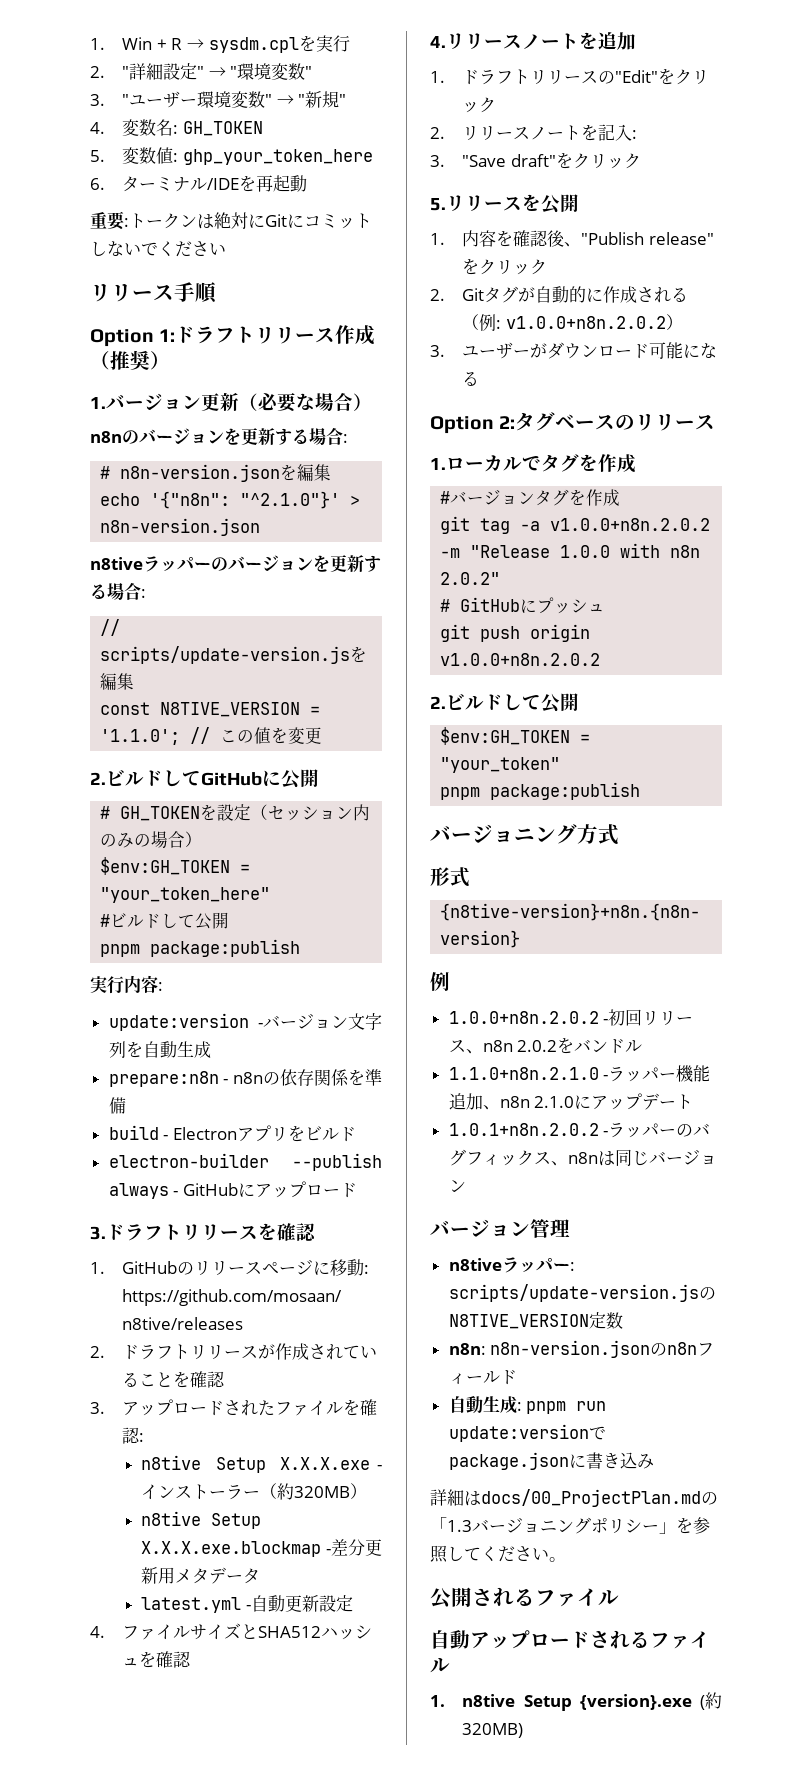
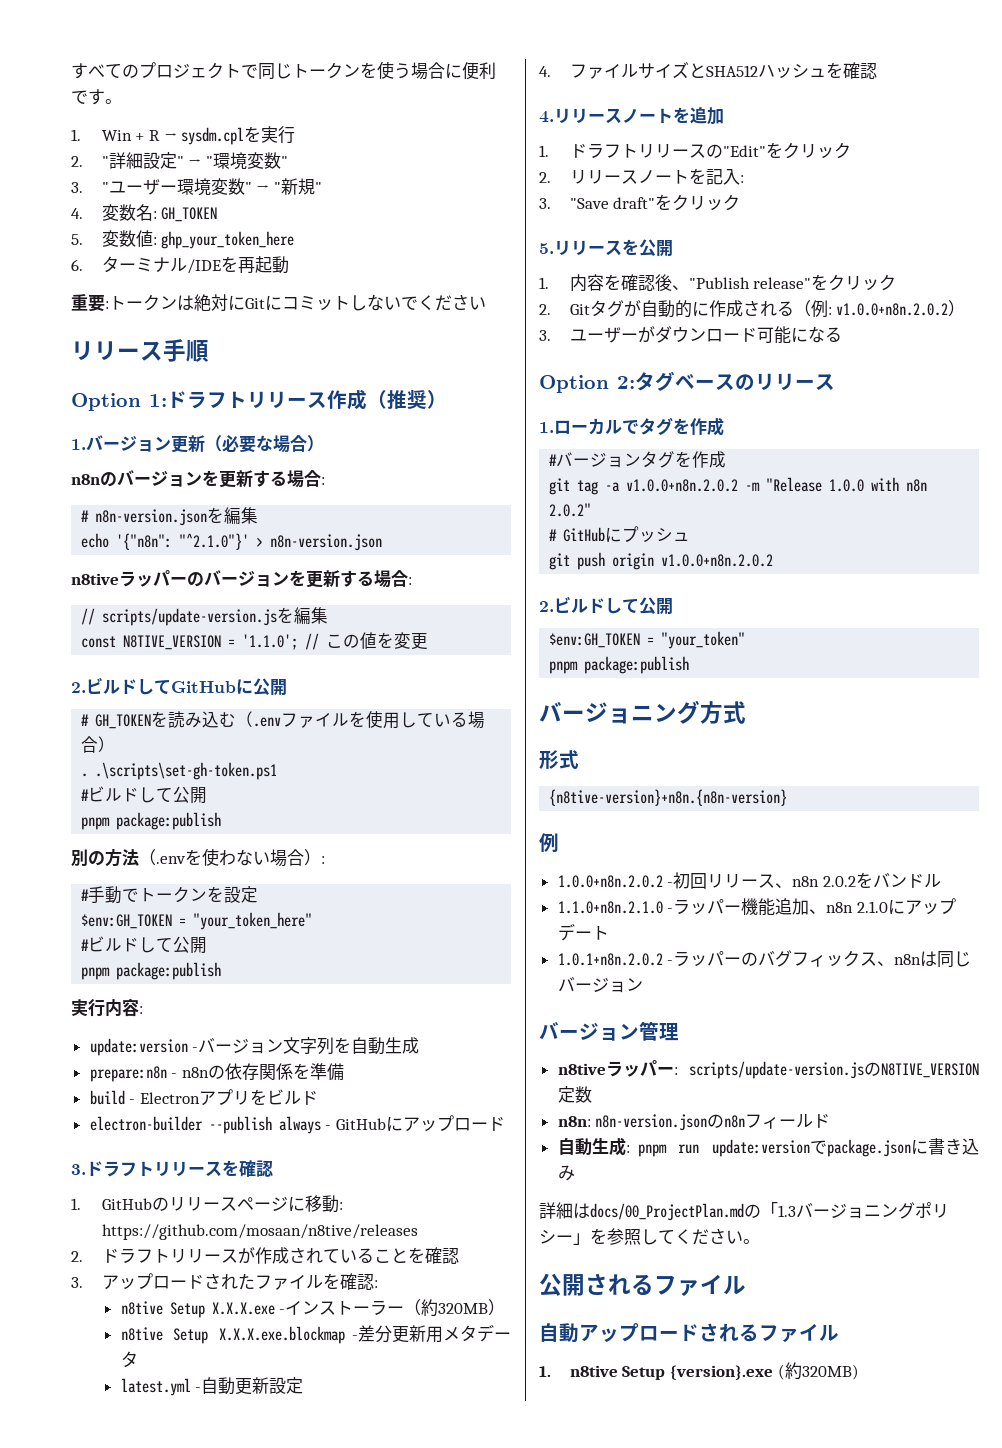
+ すべてのプロジェクトで同じトークンを使う場合に便利です。
- # GH_TOKENを設定（セッション内のみの場合）
+ # GH_TOKENを読み込む（.envファイルを使用している場合）
+ . .\scripts\set-gh-token.ps1
+ #ビルドして公開
+ pnpm package:publish
+ 別の方法（.envを使わない場合）:
+ #手動でトークンを設定

